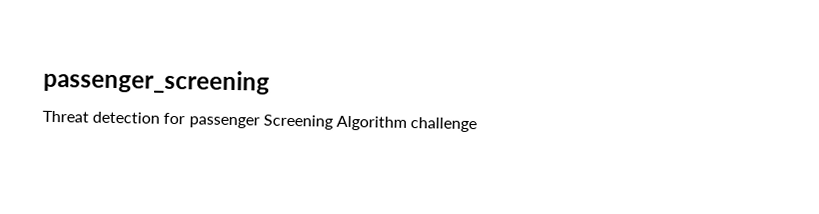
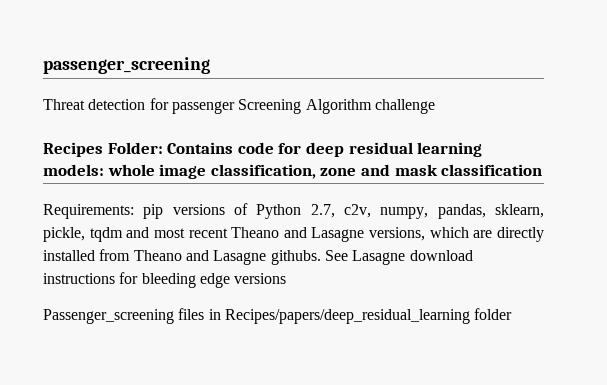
+ Recipes Folder: Contains code for deep residual learning models: whole image classification, zone and mask classification
+ Requirements: pip versions of Python 2.7, c2v, numpy, pandas, sklearn, pickle, tqdm and most recent Theano and Lasagne versions, which are directly installed from Theano and Lasagne githubs. See Lasagne download instructions for bleeding edge versions
+ Passenger_screening files in Recipes/papers/deep_residual_learning folder

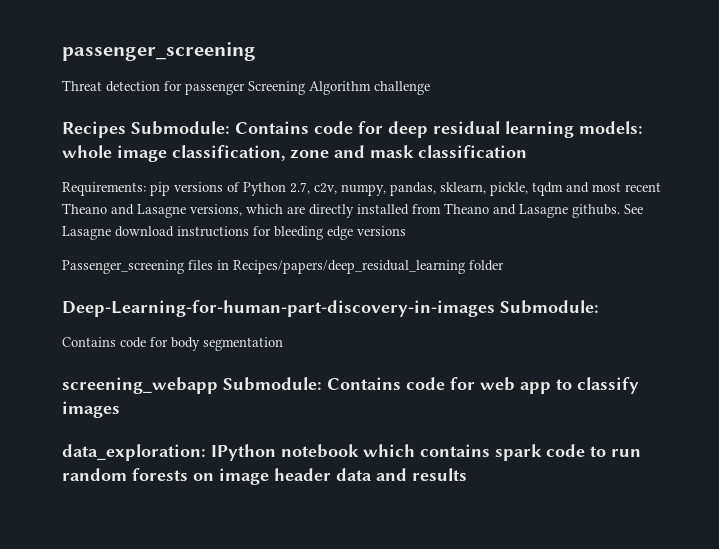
- Recipes Folder: Contains code for deep residual learning models: whole image classification, zone and mask classification
+ Recipes Submodule: Contains code for deep residual learning models: whole image classification, zone and mask classification
+ Deep-Learning-for-human-part-discovery-in-images Submodule:
+ Contains code for body segmentation
+ screening_webapp Submodule: Contains code for web app to classify images
+ data_exploration: IPython notebook which contains spark code to run random forests on image header data and results

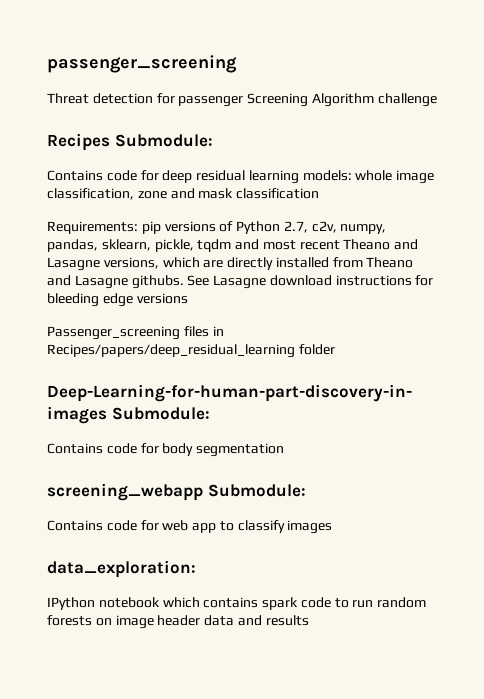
- Recipes Submodule: Contains code for deep residual learning models: whole image classification, zone and mask classification
+ Recipes Submodule:
+ Contains code for deep residual learning models: whole image classification, zone and mask classification
- screening_webapp Submodule: Contains code for web app to classify images
+ screening_webapp Submodule:
+ Contains code for web app to classify images
- data_exploration: IPython notebook which contains spark code to run random forests on image header data and results
+ data_exploration:
+ IPython notebook which contains spark code to run random forests on image header data and results

